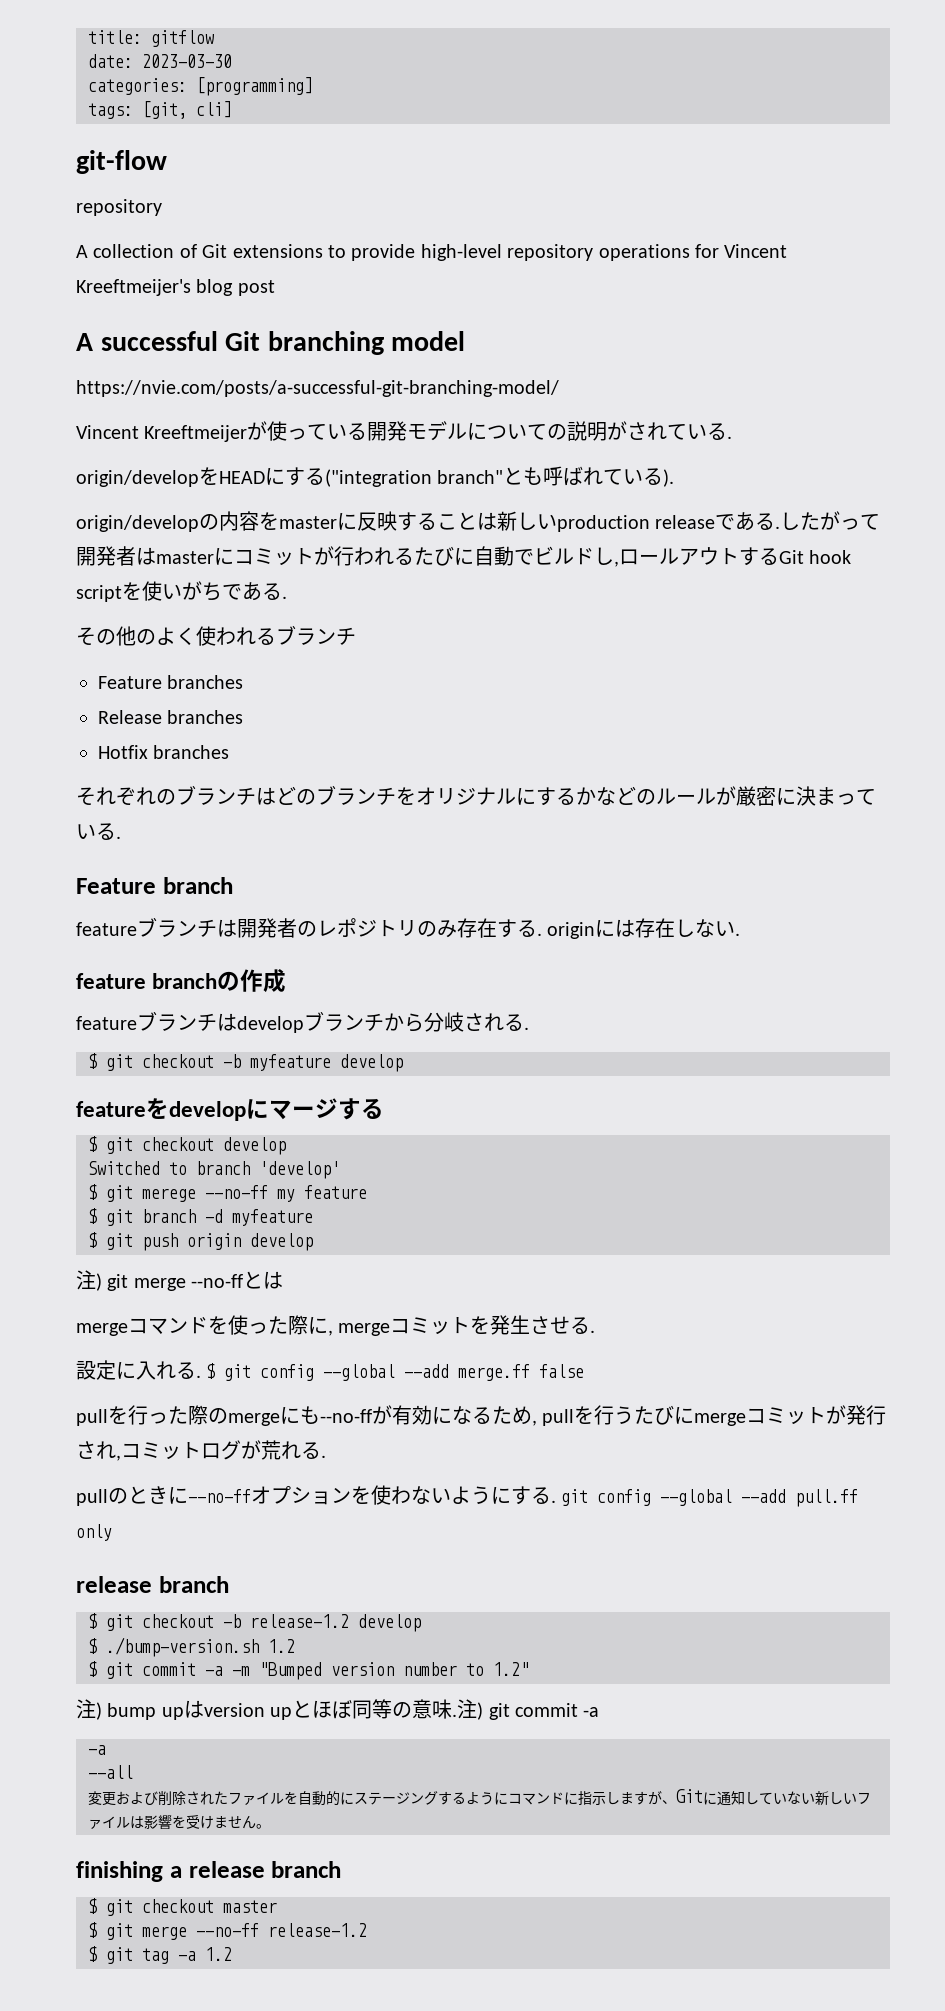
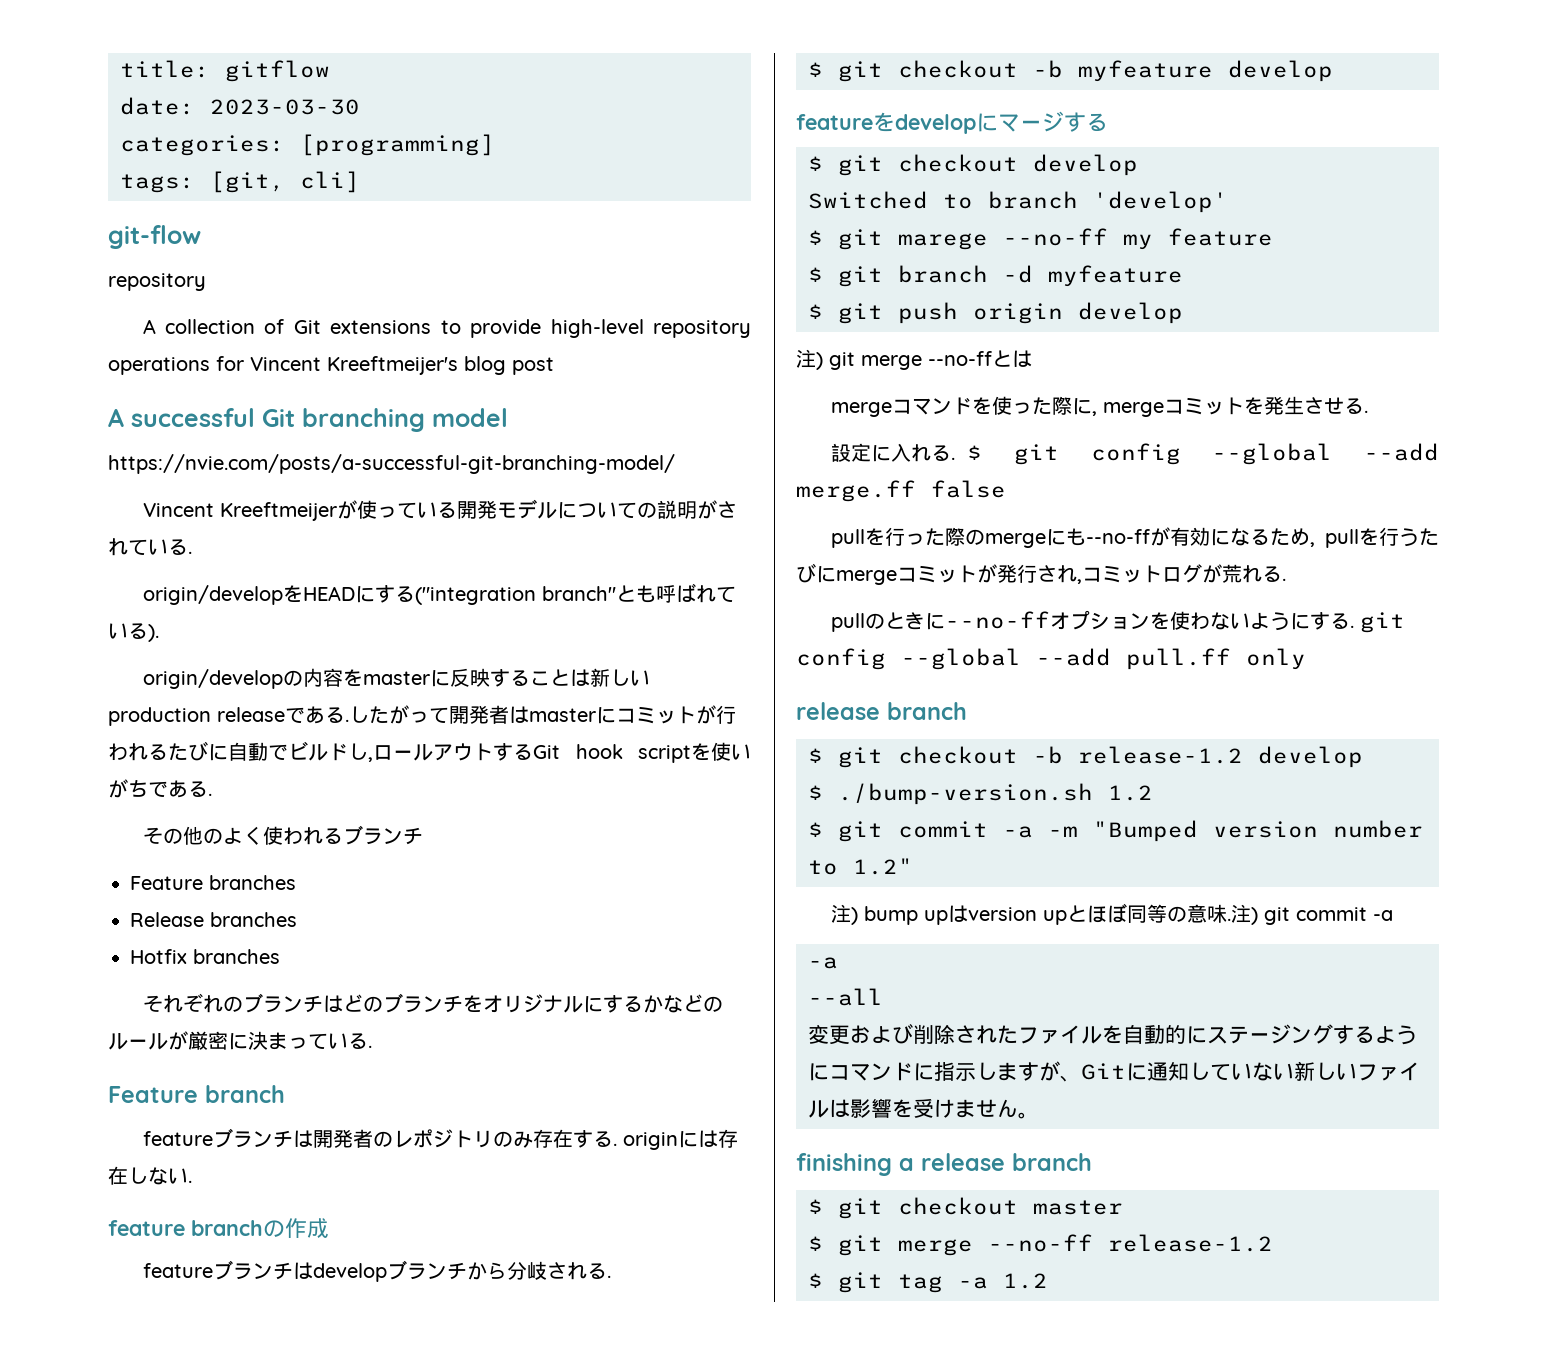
- $ git merege --no-ff my feature
+ $ git marege --no-ff my feature

